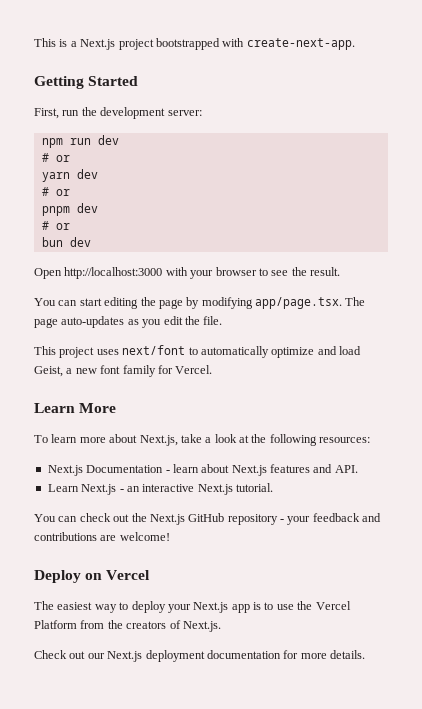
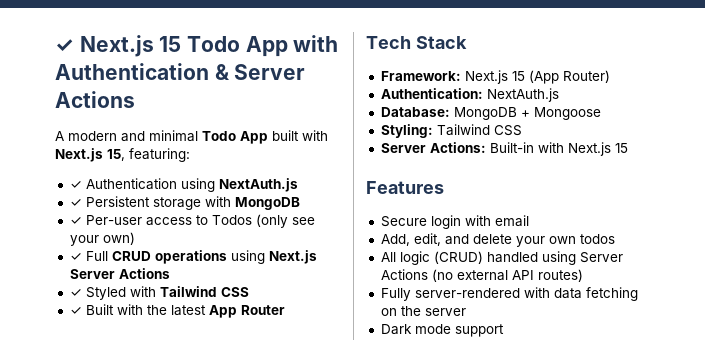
- This is a Next.js project bootstrapped with create-next-app.
- Getting Started
- First, run the development server:
- npm run dev
- # or
- yarn dev
- # or
- pnpm dev
- # or
- bun dev
- Open http://localhost:3000 with your browser to see the result.
- You can start editing the page by modifying app/page.tsx. The page auto-updates as you edit the file.
- This project uses next/font to automatically optimize and load Geist, a new font family for Vercel.
- Learn More
- To learn more about Next.js, take a look at the following resources:
- Next.js Documentation - learn about Next.js features and API.
- Learn Next.js - an interactive Next.js tutorial.
- You can check out the Next.js GitHub repository - your feedback and contributions are welcome!
- Deploy on Vercel
- The easiest way to deploy your Next.js app is to use the Vercel Platform from the creators of Next.js.
- Check out our Next.js deployment documentation for more details.
+ ✓ Next.js 15 Todo App with Authentication & Server Actions
+ A modern and minimal Todo App built with Next.js 15, featuring:
+ ✓ Authentication using NextAuth.js
+ ✓ Persistent storage with MongoDB
+ ✓ Per-user access to Todos (only see your own)
+ ✓ Full CRUD operations using Next.js Server Actions
+ ✓ Styled with Tailwind CSS
+ ✓ Built with the latest App Router
+ Tech Stack
+ Framework: Next.js 15 (App Router)
+ Authentication: NextAuth.js
+ Database: MongoDB + Mongoose
+ Styling: Tailwind CSS
+ Server Actions: Built-in with Next.js 15
+ Features
+ Secure login with email
+ Add, edit, and delete your own todos
+ All logic (CRUD) handled using Server Actions (no external API routes)
+ Fully server-rendered with data fetching on the server
+ Dark mode support

